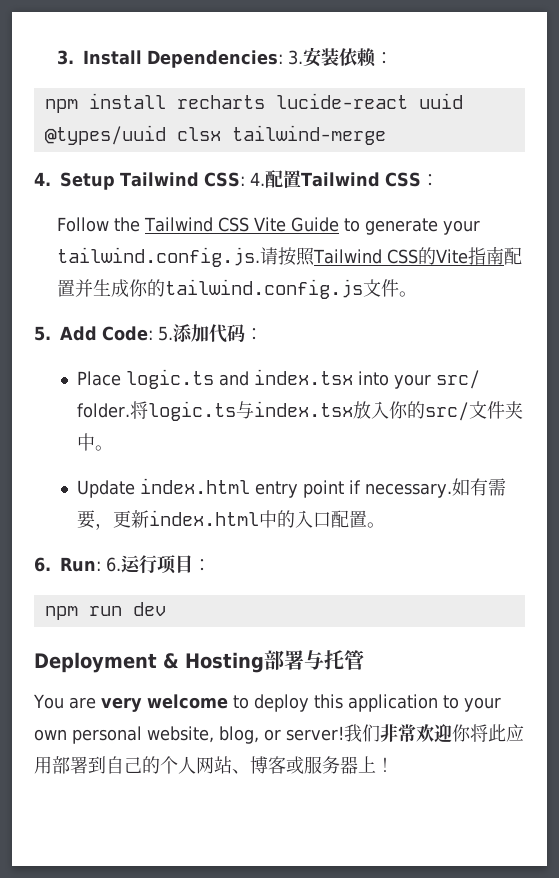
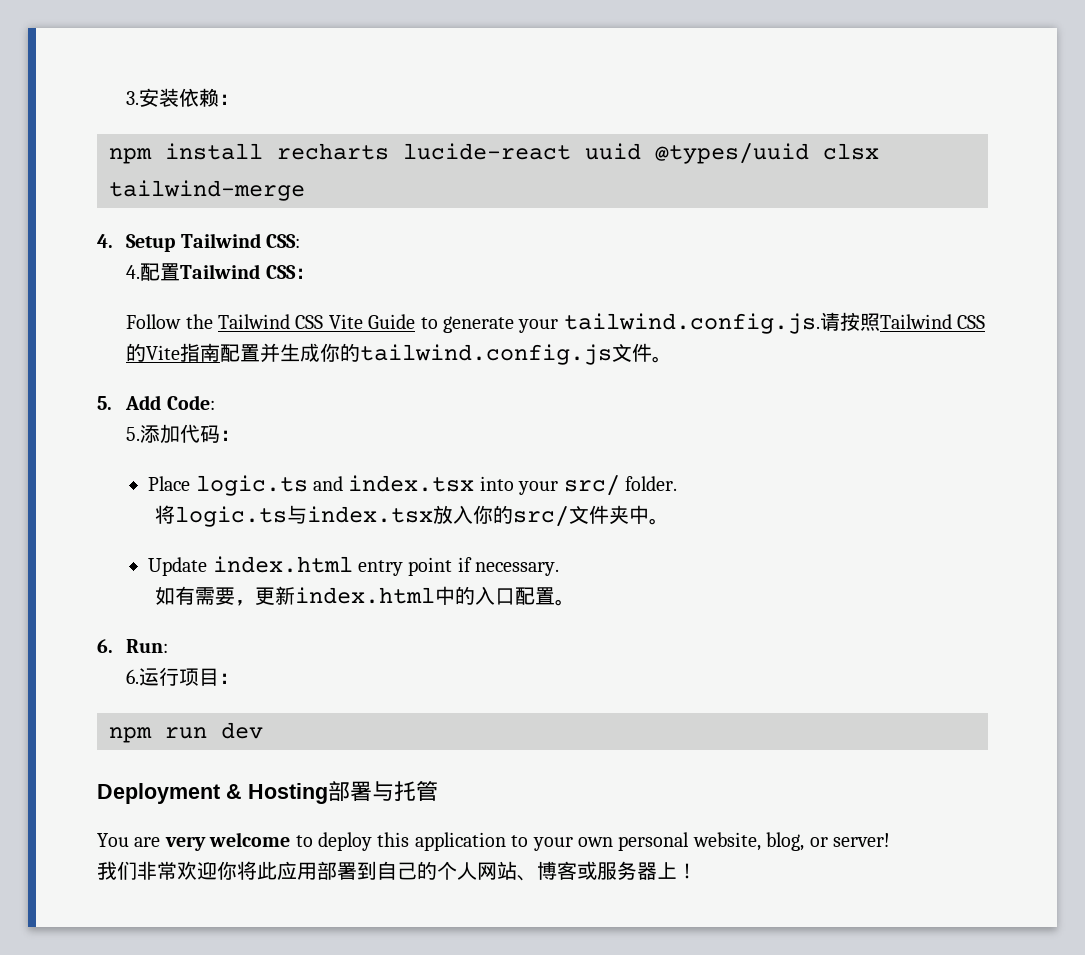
- 3. Install Dependencies: 3.安装依赖：
+ 3.安装依赖：
- 4. Setup Tailwind CSS: 4.配置Tailwind CSS：
+ 4. Setup Tailwind CSS:
+ 4.配置Tailwind CSS：
- 5. Add Code: 5.添加代码：
+ 5. Add Code:
+ 5.添加代码：
- Place logic.ts and index.tsx into your src/ folder.将logic.ts与index.tsx放入你的src/文件夹中。
+ Place logic.ts and index.tsx into your src/ folder.
+ 将logic.ts与index.tsx放入你的src/文件夹中。
- Update index.html entry point if necessary.如有需要，更新index.html中的入口配置。
+ Update index.html entry point if necessary.
+ 如有需要，更新index.html中的入口配置。
- 6. Run: 6.运行项目：
+ 6. Run:
+ 6.运行项目：
- You are very welcome to deploy this application to your own personal website, blog, or server!我们非常欢迎你将此应用部署到自己的个人网站、博客或服务器上！
+ You are very welcome to deploy this application to your own personal website, blog, or server!
+ 我们非常欢迎你将此应用部署到自己的个人网站、博客或服务器上！

